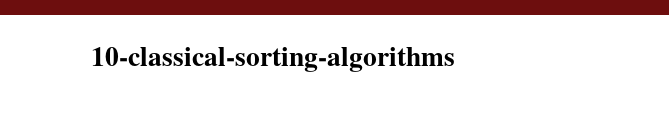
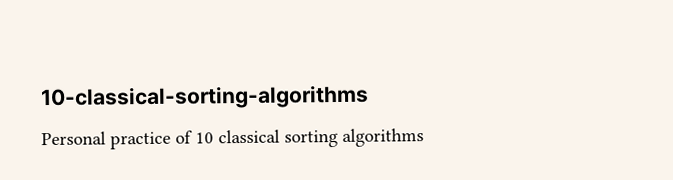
+ Personal practice of 10 classical sorting algorithms

